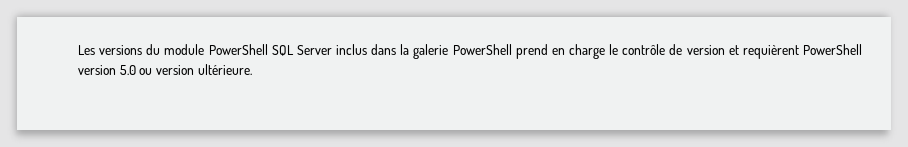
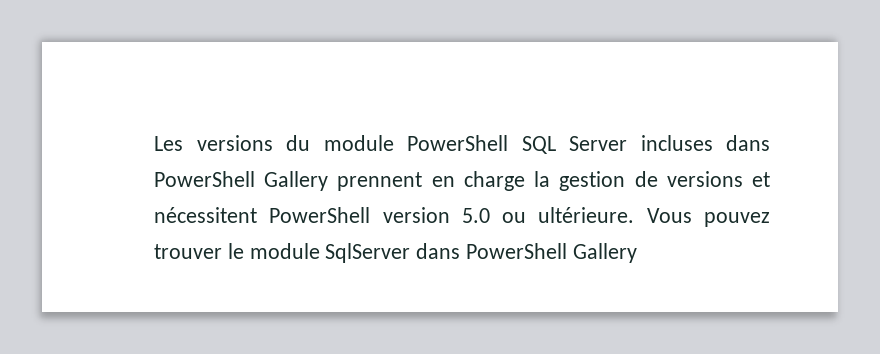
- Les versions du module PowerShell SQL Server inclus dans la galerie PowerShell prend en charge le contrôle de version et requièrent PowerShell version 5.0 ou version ultérieure.
+ Les versions du module PowerShell SQL Server incluses dans PowerShell Gallery prennent en charge la gestion de versions et nécessitent PowerShell version 5.0 ou ultérieure. Vous pouvez trouver le module SqlServer dans PowerShell Gallery

